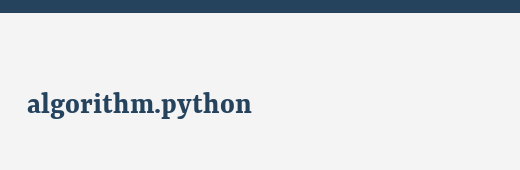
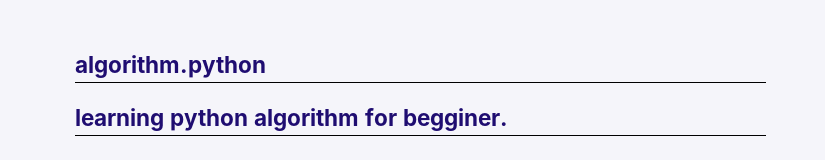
+ learning python algorithm for begginer.

